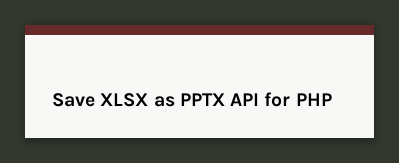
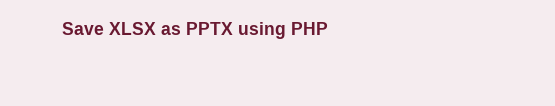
- Save XLSX as PPTX API for PHP
+ Save XLSX as PPTX using PHP

